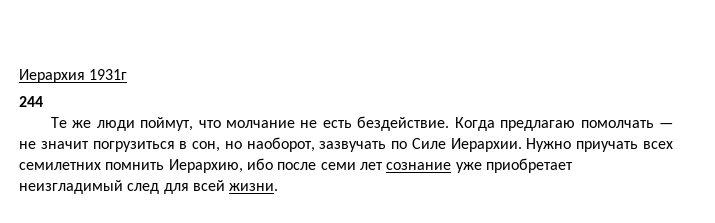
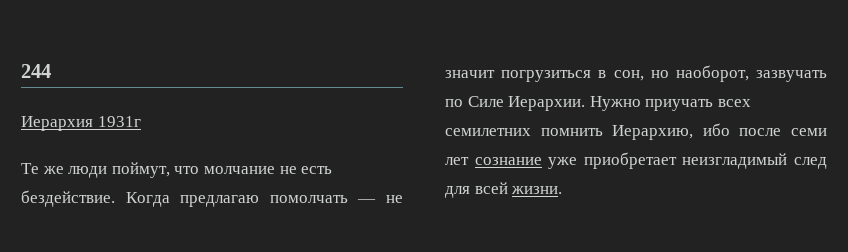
+ 244
- 244

